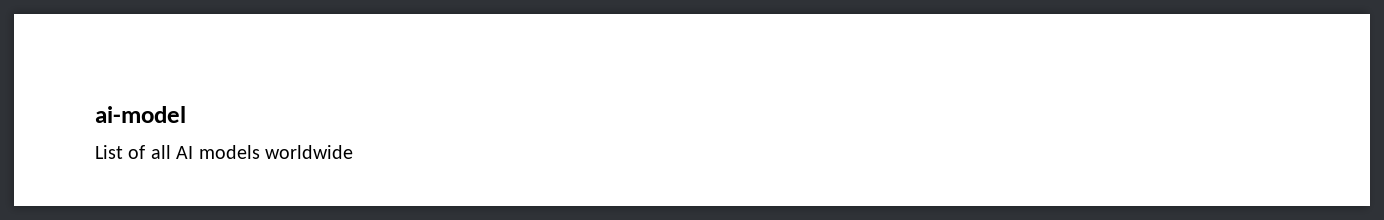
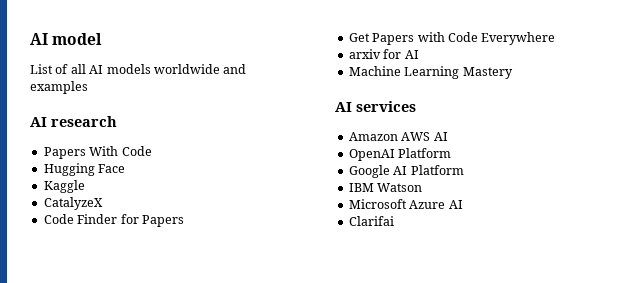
- ai-model
+ AI model
- List of all AI models worldwide
+ List of all AI models worldwide and examples
+ AI research
+ Papers With Code
+ Hugging Face
+ Kaggle
+ CatalyzeX
+ Code Finder for Papers
+ Get Papers with Code Everywhere
+ arxiv for AI
+ Machine Learning Mastery
+ AI services
+ Amazon AWS AI
+ OpenAI Platform
+ Google AI Platform
+ IBM Watson
+ Microsoft Azure AI
+ Clarifai

